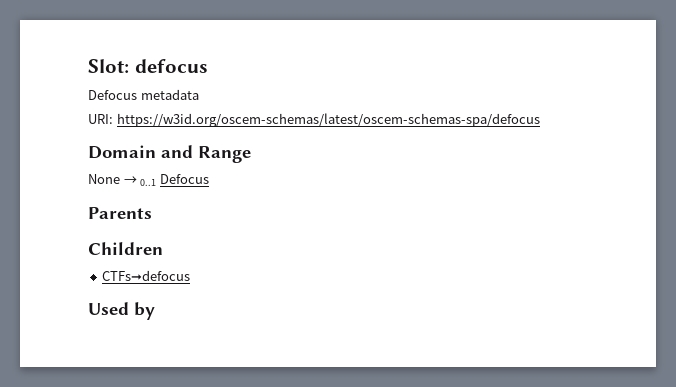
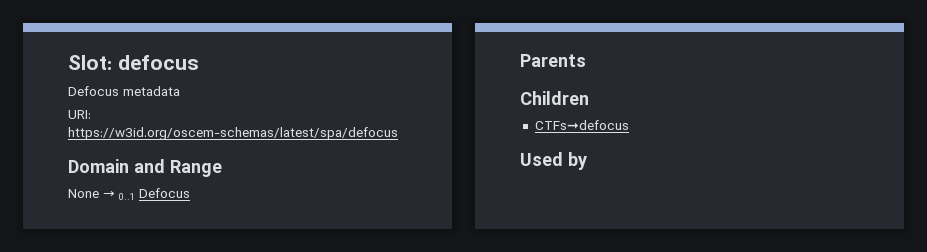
- URI: https://w3id.org/oscem-schemas/latest/oscem-schemas-spa/defocus
+ URI: https://w3id.org/oscem-schemas/latest/spa/defocus

